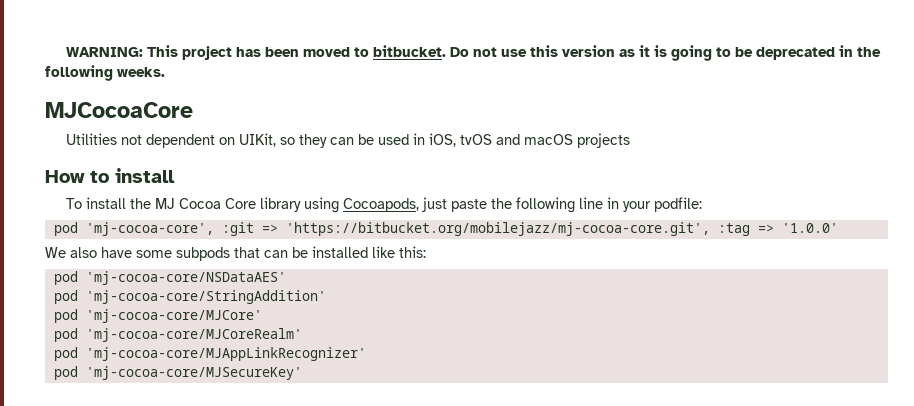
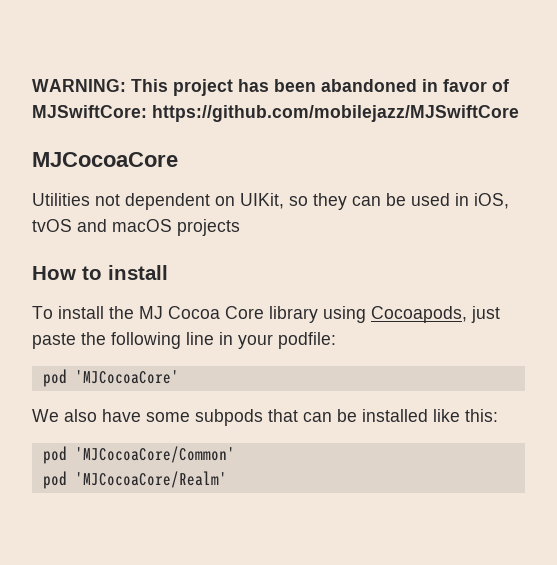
- WARNING: This project has been moved to bitbucket. Do not use this version as it is going to be deprecated in the following weeks.
+ WARNING: This project has been abandoned in favor of MJSwiftCore: https://github.com/mobilejazz/MJSwiftCore
- pod 'mj-cocoa-core', :git => 'https://bitbucket.org/mobilejazz/mj-cocoa-core.git', :tag => '1.0.0'
+ pod 'MJCocoaCore'
- pod 'mj-cocoa-core/NSDataAES'
- pod 'mj-cocoa-core/StringAddition'
- pod 'mj-cocoa-core/MJCore'
- pod 'mj-cocoa-core/MJCoreRealm'
- pod 'mj-cocoa-core/MJAppLinkRecognizer'
- pod 'mj-cocoa-core/MJSecureKey'
+ pod 'MJCocoaCore/Common'
+ pod 'MJCocoaCore/Realm'

